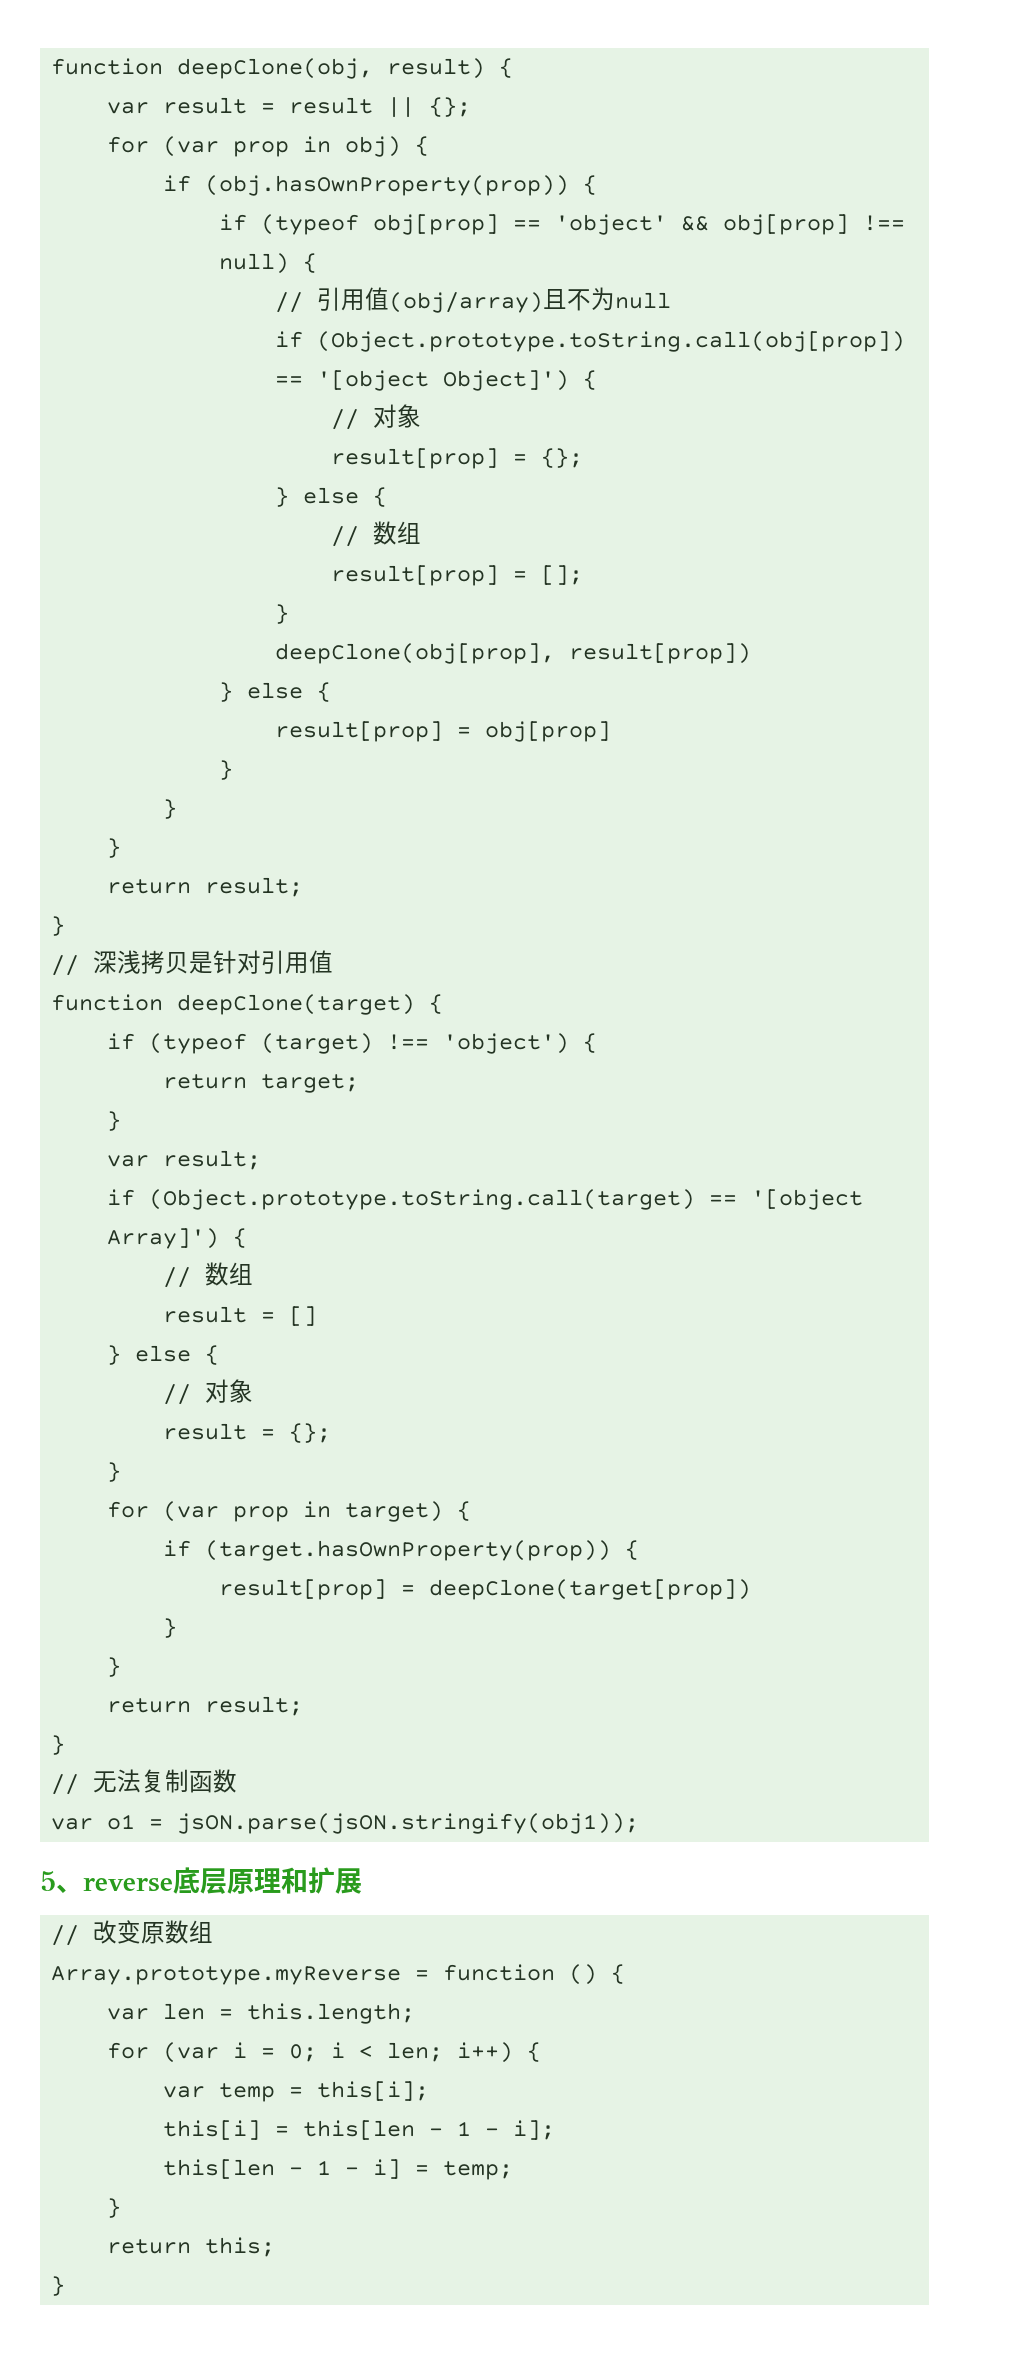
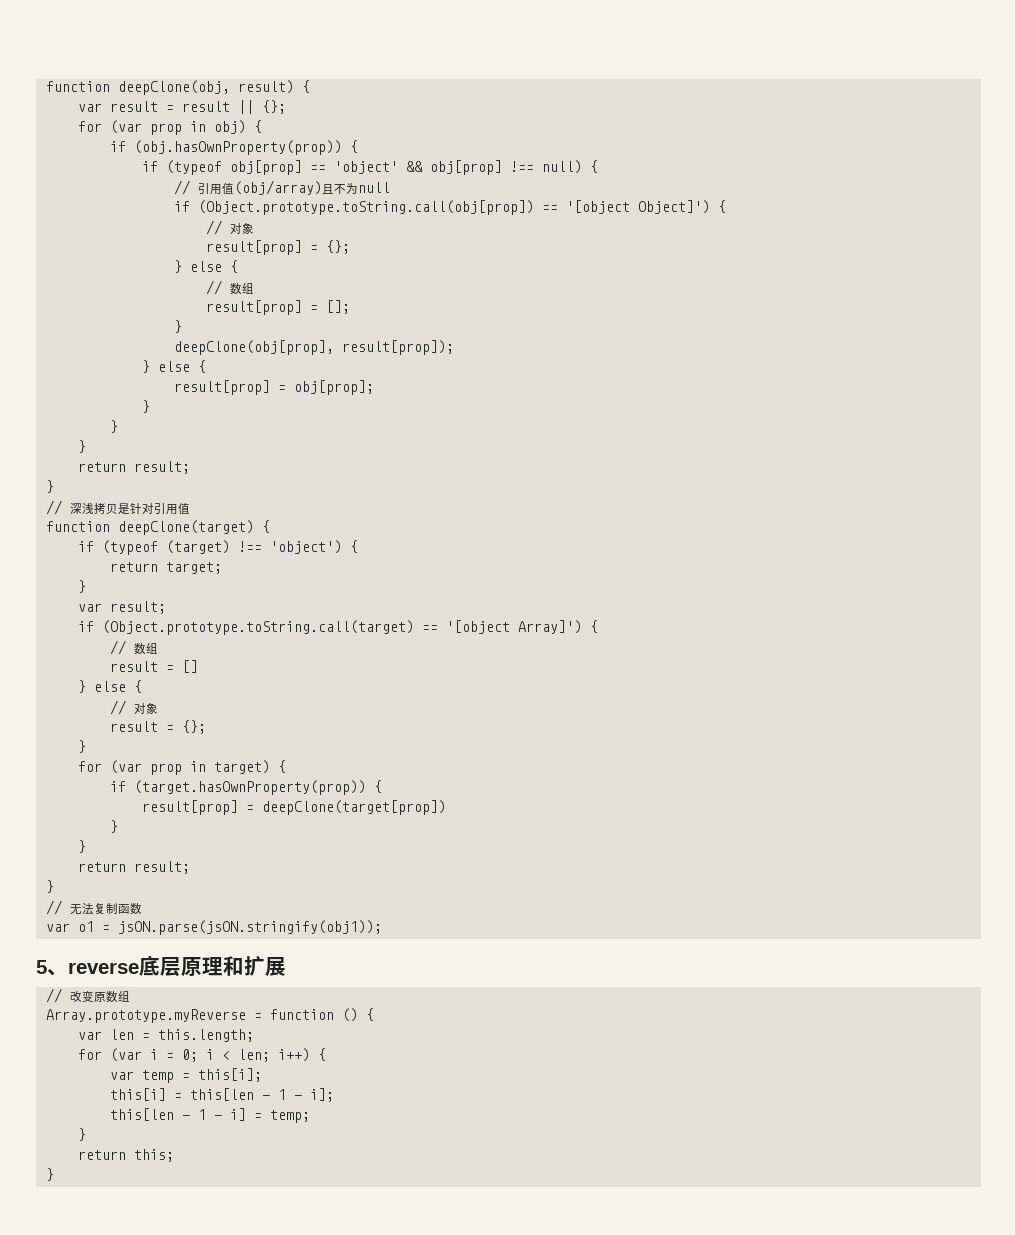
- deepClone(obj[prop], result[prop])
+ deepClone(obj[prop], result[prop]);
- result[prop] = obj[prop]
+ result[prop] = obj[prop];

